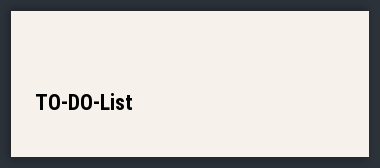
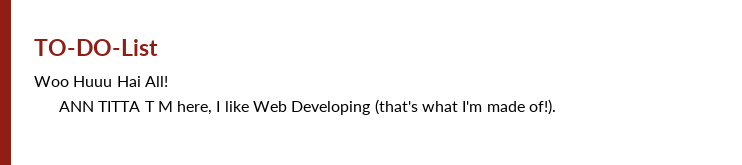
+ Woo Huuu Hai All!
+ ANN TITTA T M here, I like Web Developing (that's what I'm made of!).

